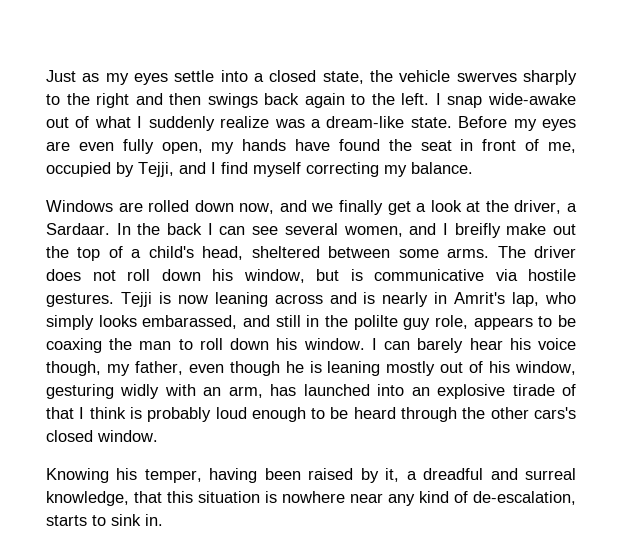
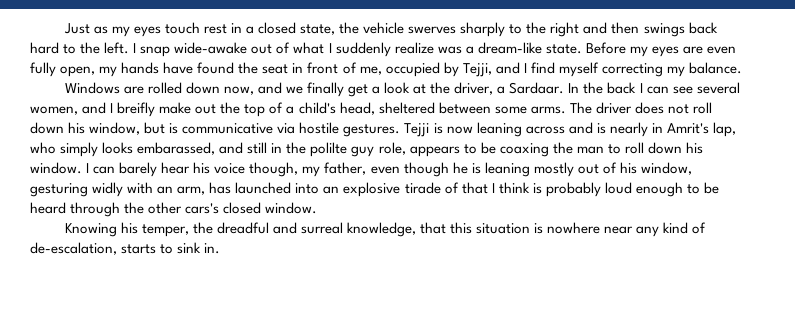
- Just as my eyes settle into a closed state, the vehicle swerves sharply to the right and then swings back again to the left.
+ Just as my eyes touch rest in a closed state, the vehicle swerves sharply to the right and then swings back hard to the left.
- Knowing his temper, having been raised by it, a dreadful and surreal knowledge, that this situation is nowhere near any kind of de-escalation, starts to sink in.
+ Knowing his temper, the dreadful and surreal knowledge, that this situation is nowhere near any kind of de-escalation, starts to sink in.

